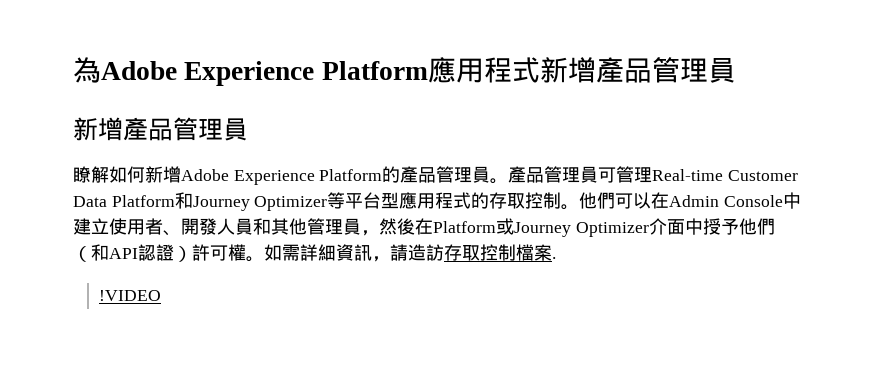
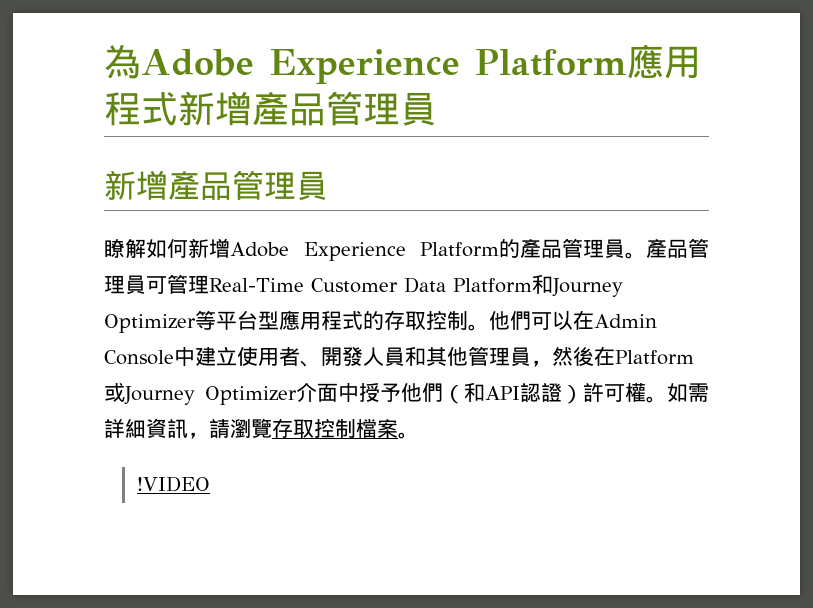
- 產品管理員可管理Real-time Customer Data Platform和Journey Optimizer等平台型應用程式的存取控制。
+ 產品管理員可管理Real-Time Customer Data Platform和Journey Optimizer等平台型應用程式的存取控制。
- 如需詳細資訊，請造訪存取控制檔案.
+ 如需詳細資訊，請瀏覽存取控制檔案。

